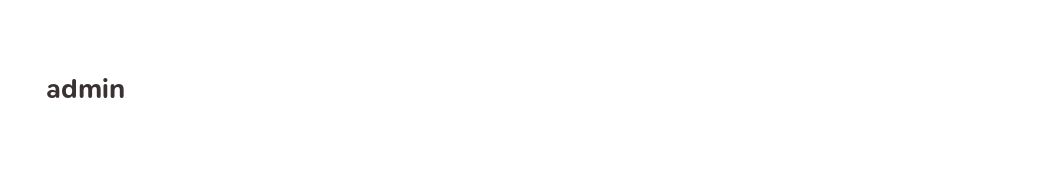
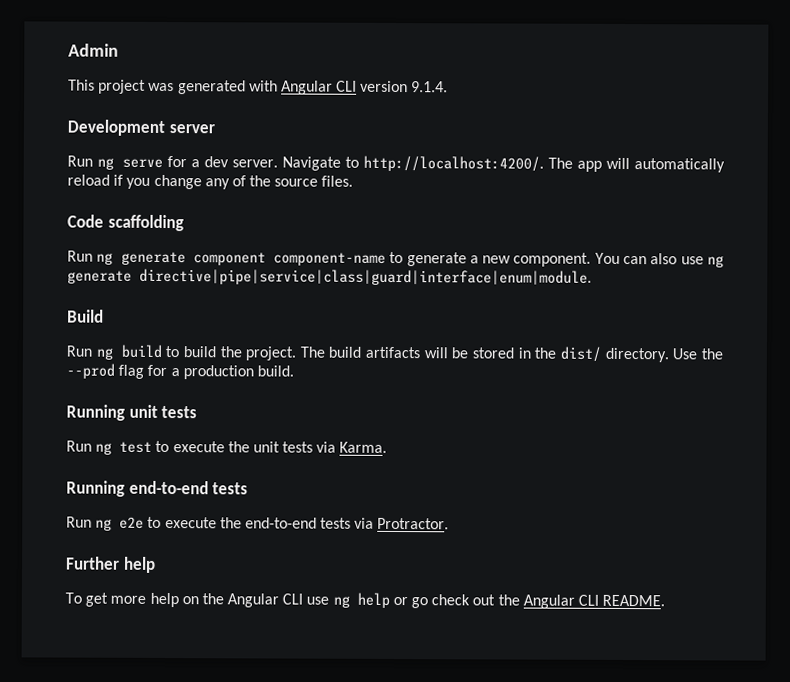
- admin
+ Admin
+ This project was generated with Angular CLI version 9.1.4.
+ Development server
+ Run ng serve for a dev server. Navigate to http://localhost:4200/. The app will automatically reload if you change any of the source files.
+ Code scaffolding
+ Run ng generate component component-name to generate a new component. You can also use ng generate directive|pipe|service|class|guard|interface|enum|module.
+ Build
+ Run ng build to build the project. The build artifacts will be stored in the dist/ directory. Use the --prod flag for a production build.
+ Running unit tests
+ Run ng test to execute the unit tests via Karma.
+ Running end-to-end tests
+ Run ng e2e to execute the end-to-end tests via Protractor.
+ Further help
+ To get more help on the Angular CLI use ng help or go check out the Angular CLI README.

